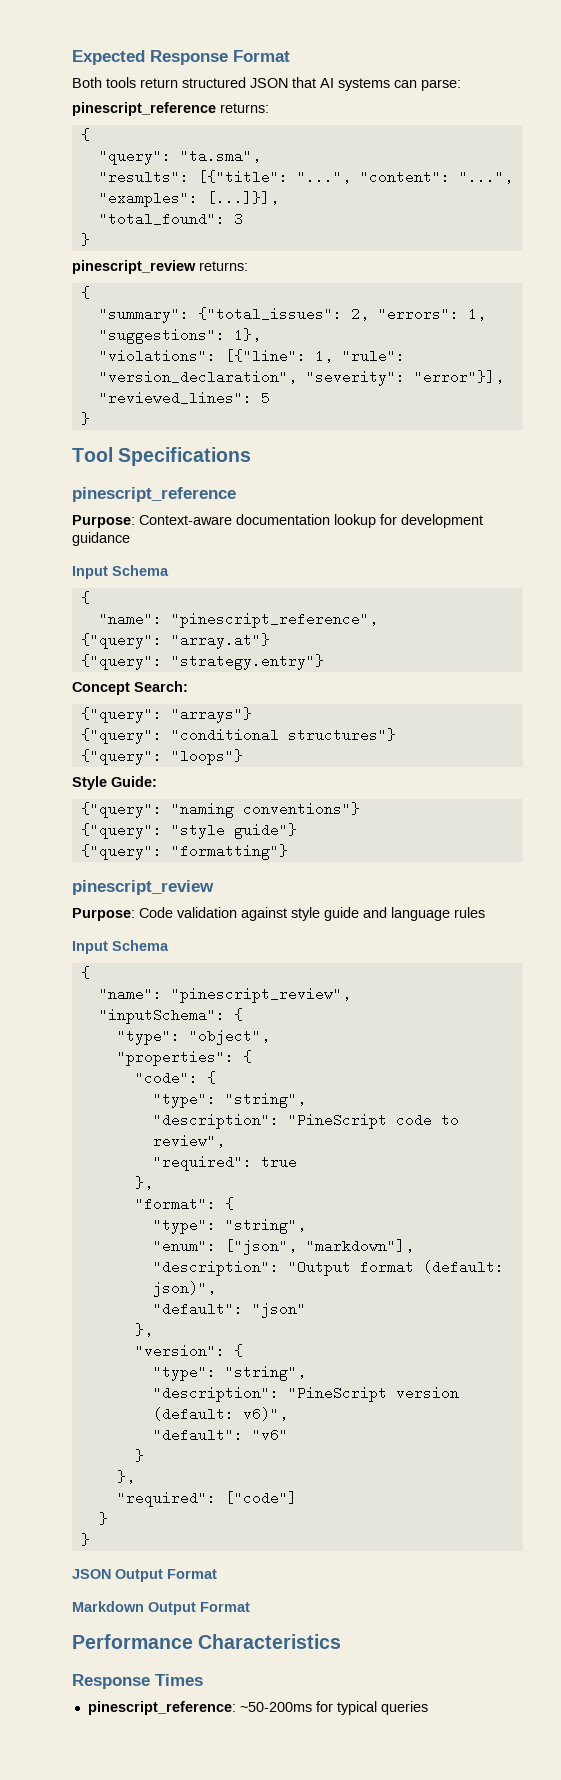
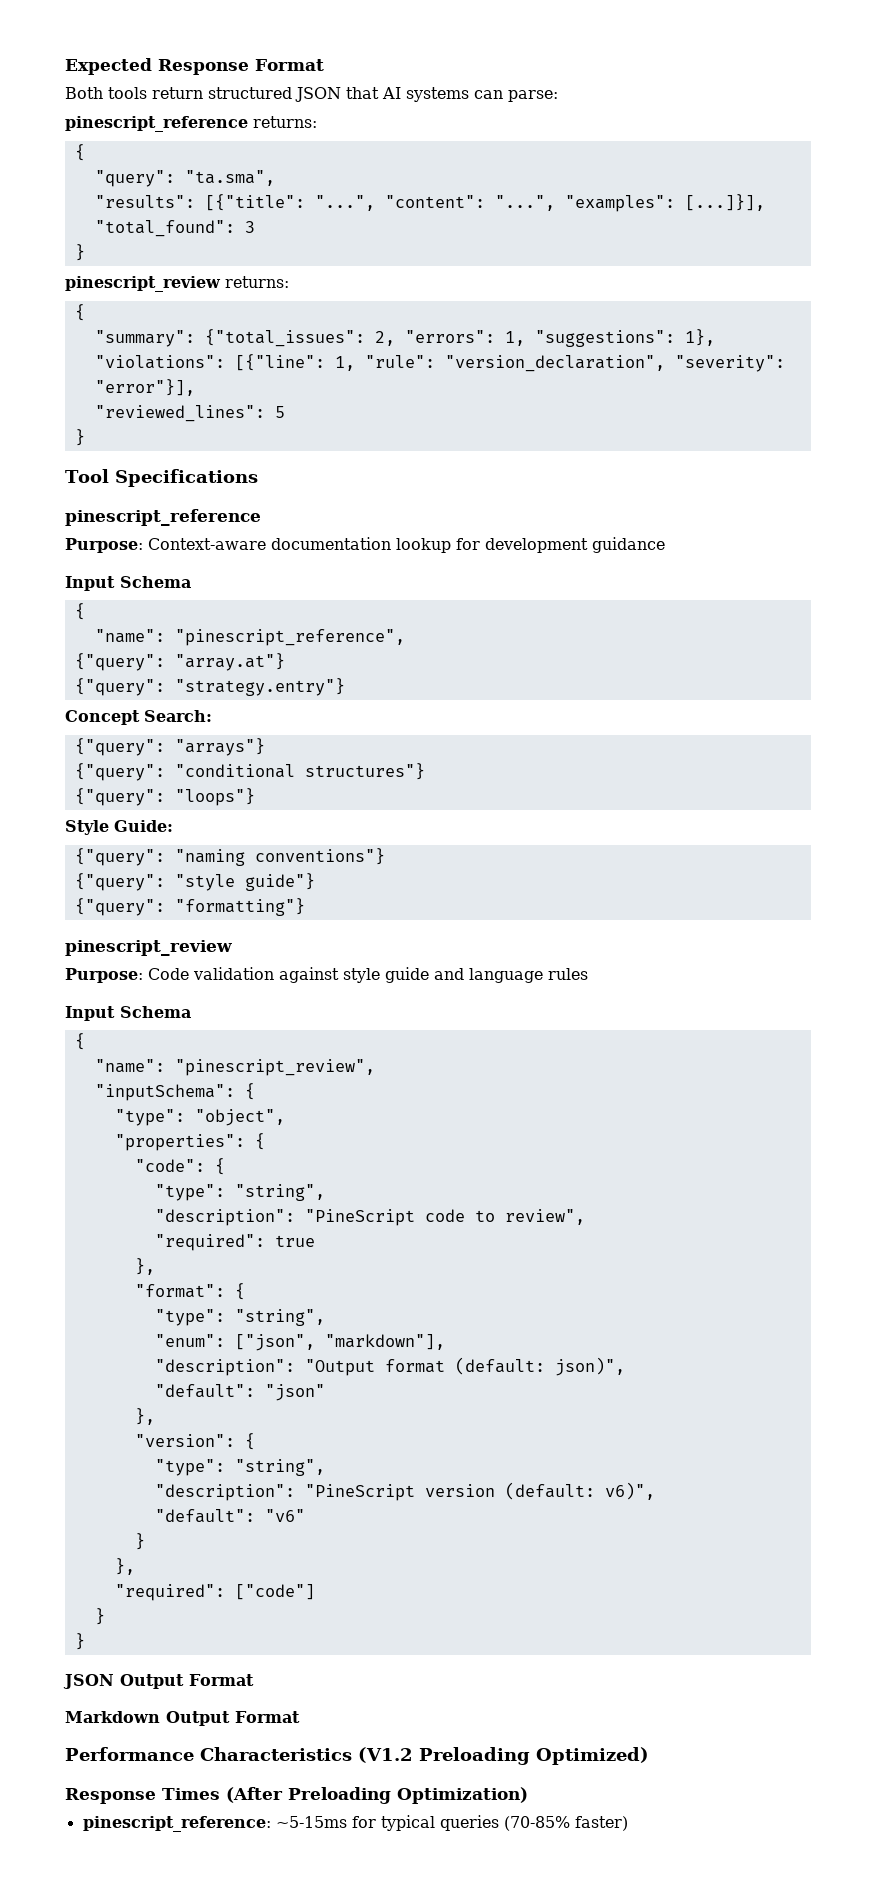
- Performance Characteristics
+ Performance Characteristics (V1.2 Preloading Optimized)
- Response Times
+ Response Times (After Preloading Optimization)
- pinescript_reference: ~50-200ms for typical queries
+ pinescript_reference: ~5-15ms for typical queries (70-85% faster)

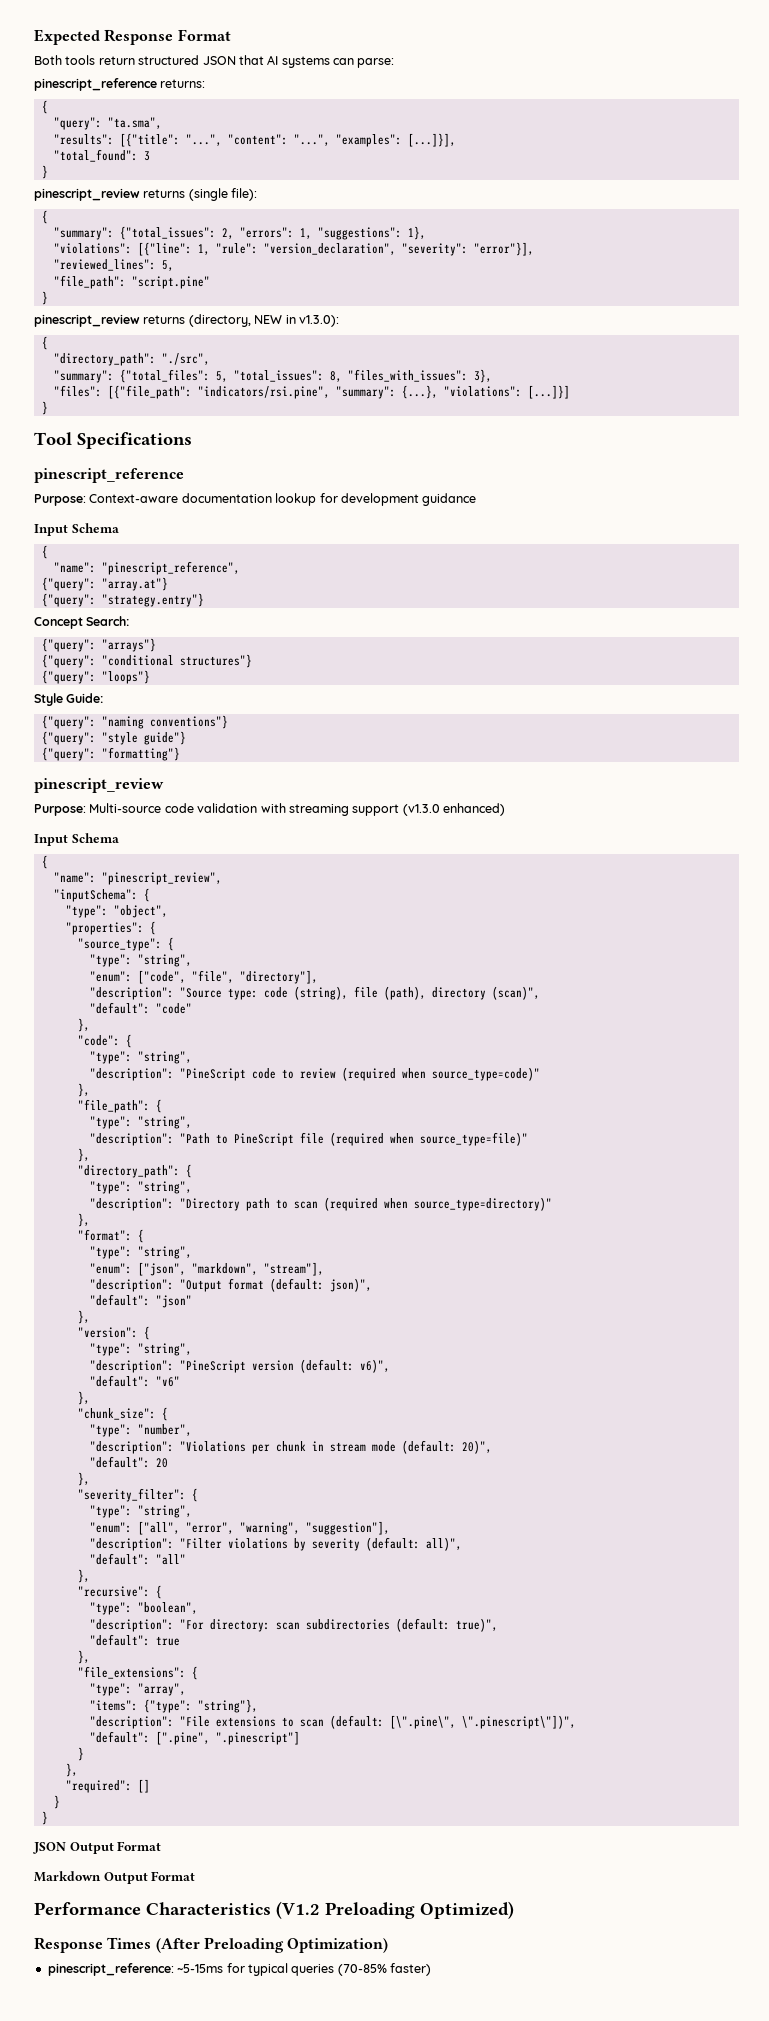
- pinescript_review returns:
+ pinescript_review returns (single file):
- "reviewed_lines": 5
+ "reviewed_lines": 5,
+ "file_path": "script.pine"
+ }
+ pinescript_review returns (directory, NEW in v1.3.0):
+ {
+ "directory_path": "./src",
+ "summary": {"total_files": 5, "total_issues": 8, "files_with_issues": 3},
+ "files": [{"file_path": "indicators/rsi.pine", "summary": {...}, "violations": [...]}]
- Purpose: Code validation against style guide and language rules
+ Purpose: Multi-source code validation with streaming support (v1.3.0 enhanced)
+ "source_type": {
+ "type": "string",
+ "enum": ["code", "file", "directory"],
+ "description": "Source type: code (string), file (path), directory (scan)",
+ "default": "code"
+ },
- "description": "PineScript code to review",
- "required": true
+ "description": "PineScript code to review (required when source_type=code)"
+ },
+ "file_path": {
+ "type": "string",
+ "description": "Path to PineScript file (required when source_type=file)"
+ },
+ "directory_path": {
+ "type": "string",
+ "description": "Directory path to scan (required when source_type=directory)"
- "enum": ["json", "markdown"],
+ "enum": ["json", "markdown", "stream"],
  "default": "v6"
+ },
+ "chunk_size": {
+ "type": "number",
+ "description": "Violations per chunk in stream mode (default: 20)",
+ "default": 20
+ },
+ "severity_filter": {
+ "type": "string",
+ "enum": ["all", "error", "warning", "suggestion"],
+ "description": "Filter violations by severity (default: all)",
+ "default": "all"
+ },
+ "recursive": {
+ "type": "boolean",
+ "description": "For directory: scan subdirectories (default: true)",
+ "default": true
+ },
+ "file_extensions": {
+ "type": "array",
+ "items": {"type": "string"},
+ "description": "File extensions to scan (default: [\".pine\", \".pinescript\"])",
+ "default": [".pine", ".pinescript"]
- "required": ["code"]
+ "required": []

